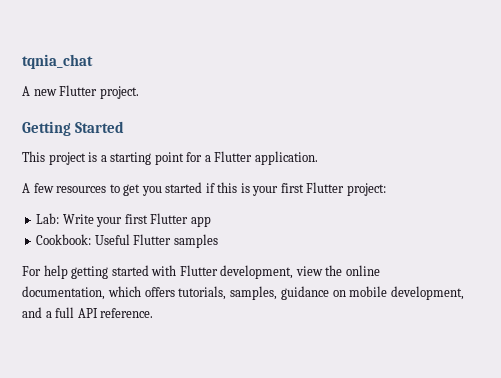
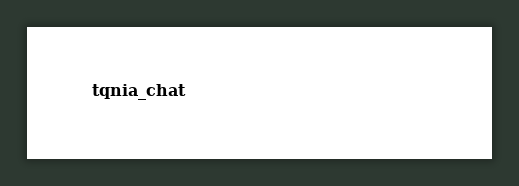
- A new Flutter project.
- Getting Started
- This project is a starting point for a Flutter application.
- A few resources to get you started if this is your first Flutter project:
- Lab: Write your first Flutter app
- Cookbook: Useful Flutter samples
- For help getting started with Flutter development, view the online documentation, which offers tutorials, samples, guidance on mobile development, and a full API reference.

